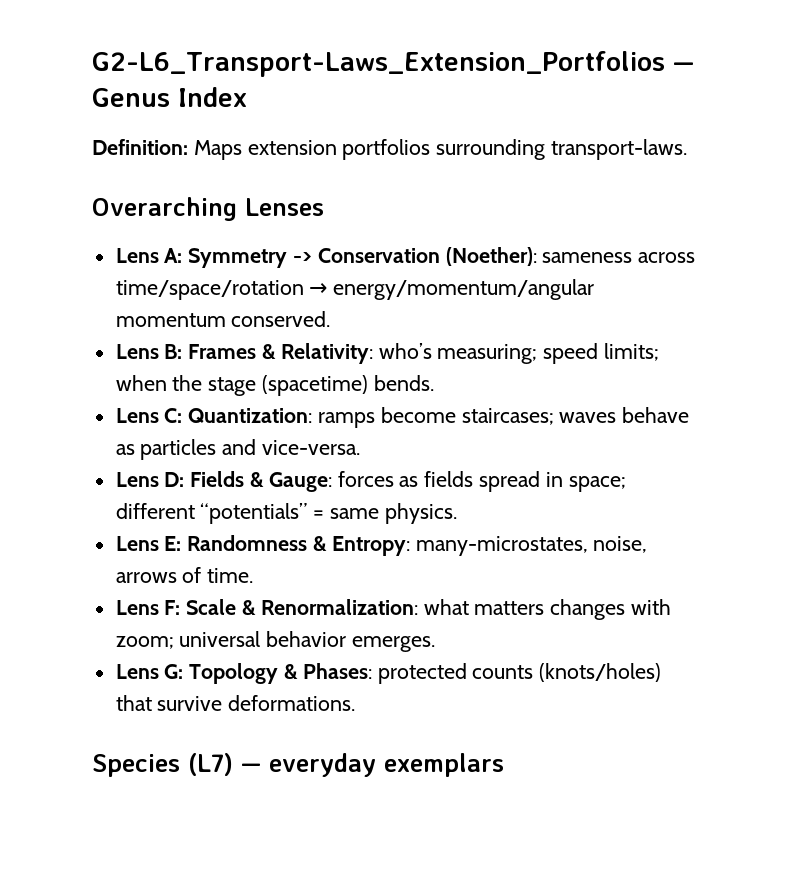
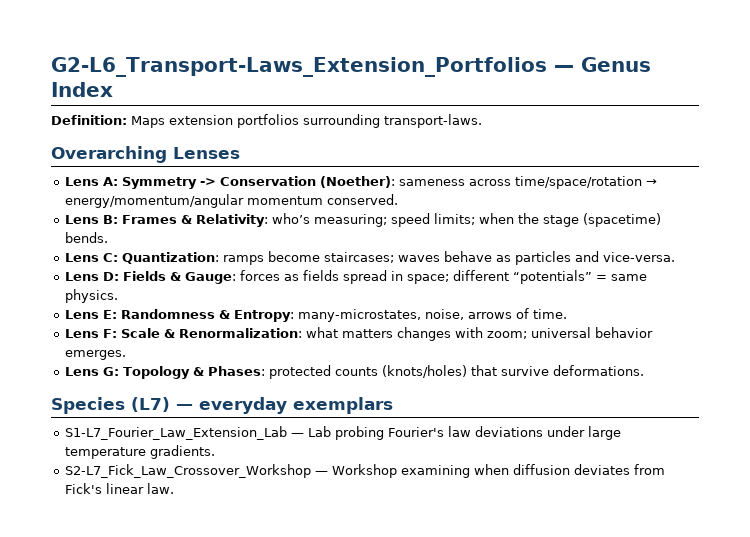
+ S1-L7_Fourier_Law_Extension_Lab — Lab probing Fourier's law deviations under large temperature gradients.
+ S2-L7_Fick_Law_Crossover_Workshop — Workshop examining when diffusion deviates from Fick's linear law.

